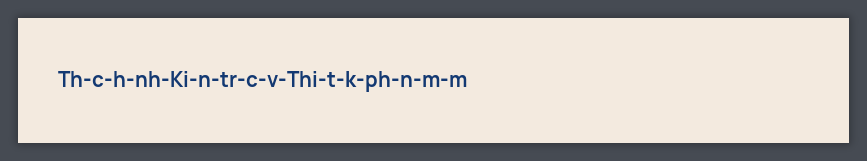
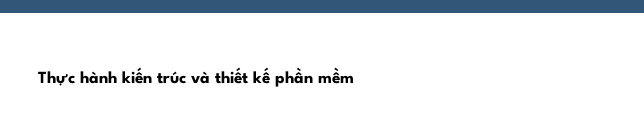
- Th-c-h-nh-Ki-n-tr-c-v-Thi-t-k-ph-n-m-m
+ Thực hành kiến trúc và thiết kế phần mềm

